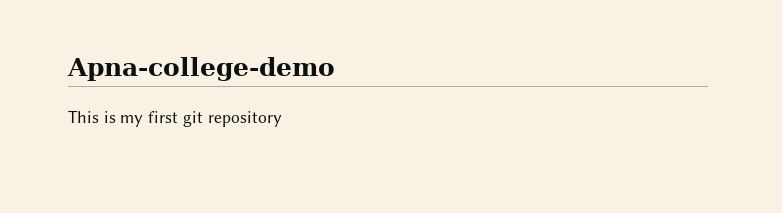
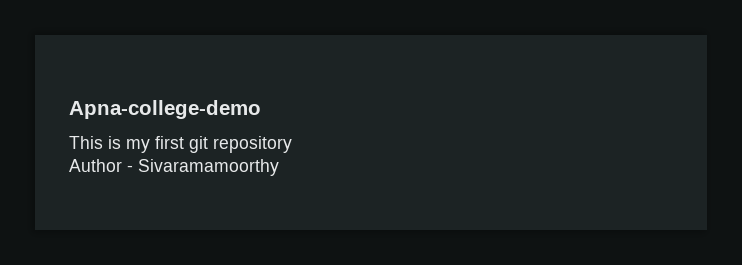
+ Author - Sivaramamoorthy

